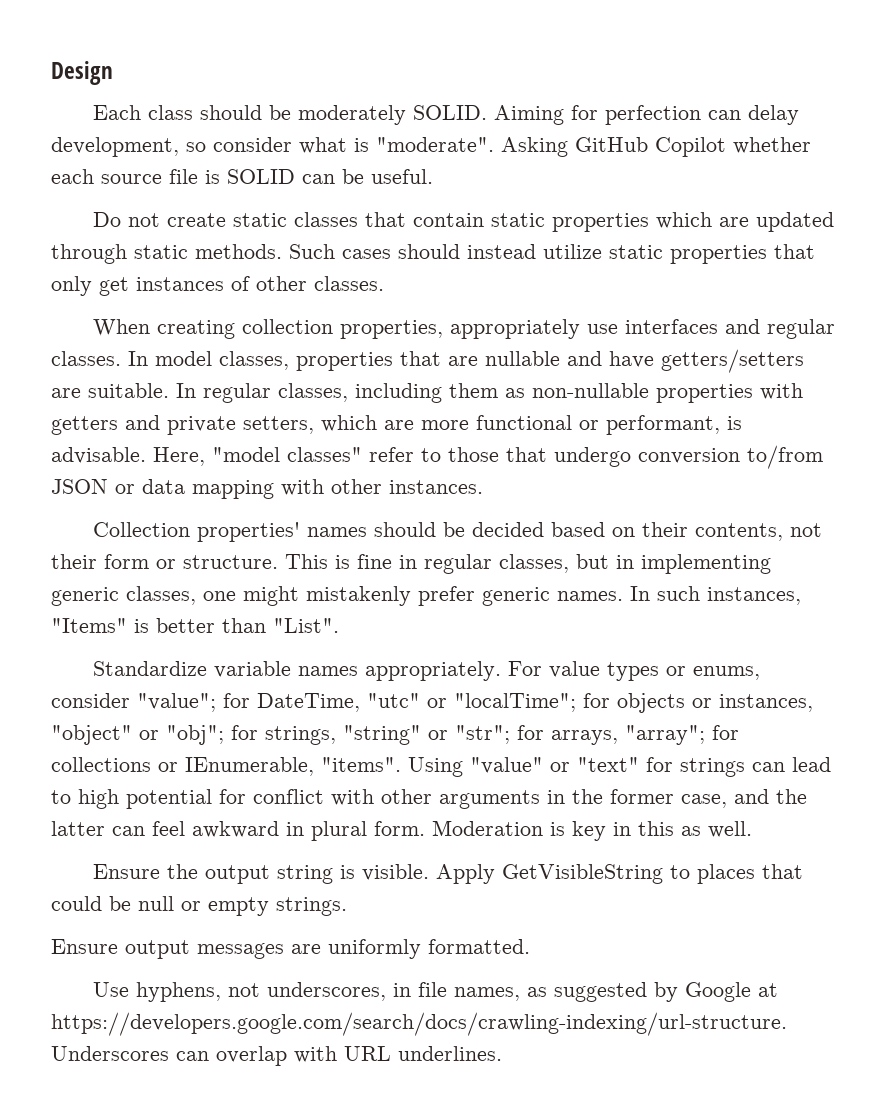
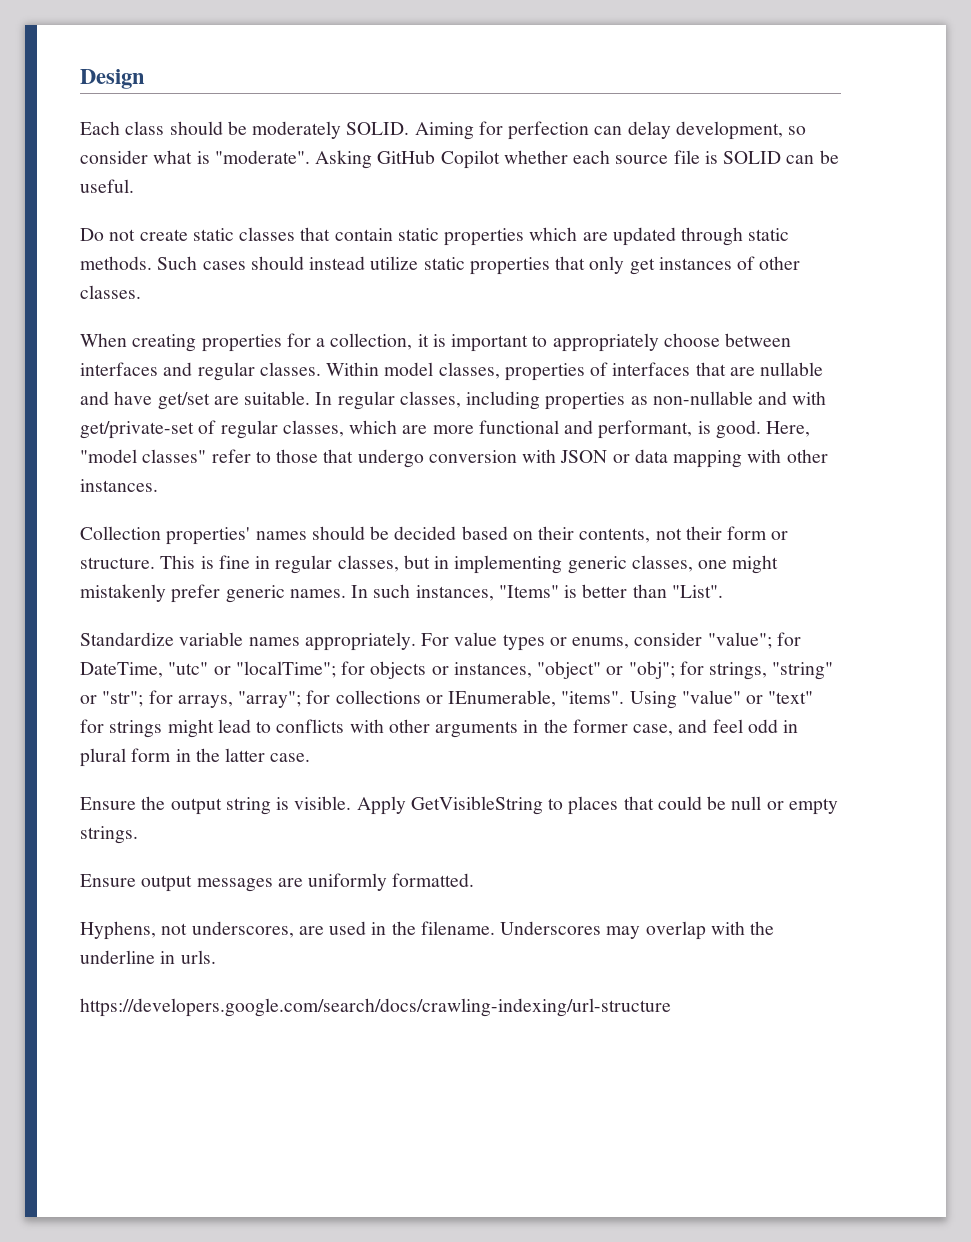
- When creating collection properties, appropriately use interfaces and regular classes.
+ When creating properties for a collection, it is important to appropriately choose between interfaces and regular classes.
- In model classes, properties that are nullable and have getters/setters are suitable.
+ Within model classes, properties of interfaces that are nullable and have get/set are suitable.
- In regular classes, including them as non-nullable properties with getters and private setters, which are more functional or performant, is advisable.
+ In regular classes, including properties as non-nullable and with get/private-set of regular classes, which are more functional and performant, is good.
- Here, "model classes" refer to those that undergo conversion to/from JSON or data mapping with other instances.
+ Here, "model classes" refer to those that undergo conversion with JSON or data mapping with other instances.
- Using "value" or "text" for strings can lead to high potential for conflict with other arguments in the former case, and the latter can feel awkward in plural form. Moderation is key in this as well.
+ Using "value" or "text" for strings might lead to conflicts with other arguments in the former case, and feel odd in plural form in the latter case.
- Use hyphens, not underscores, in file names, as suggested by Google at https://developers.google.com/search/docs/crawling-indexing/url-structure. Underscores can overlap with URL underlines.
+ Hyphens, not underscores, are used in the filename. Underscores may overlap with the underline in urls.
+ https://developers.google.com/search/docs/crawling-indexing/url-structure

